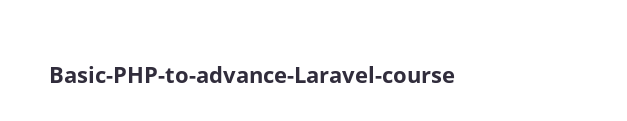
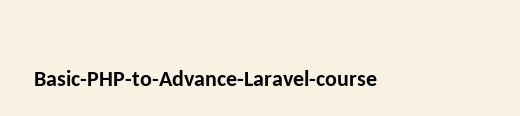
- Basic-PHP-to-advance-Laravel-course
+ Basic-PHP-to-Advance-Laravel-course

